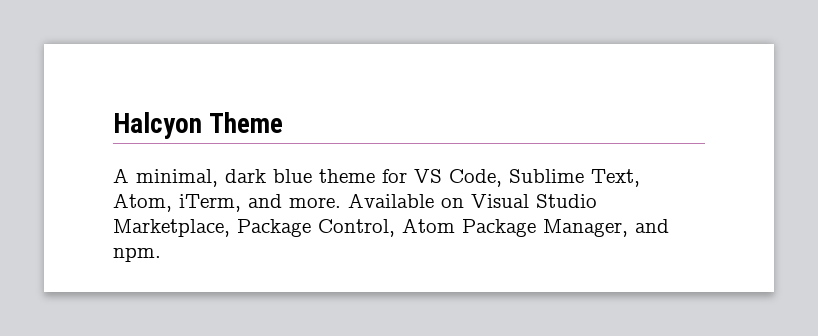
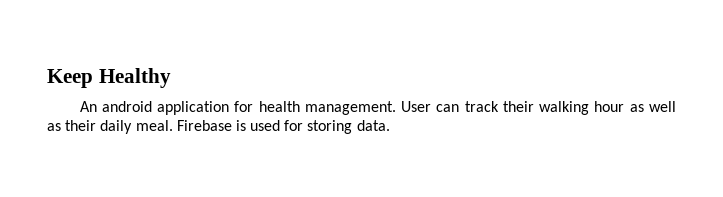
- Halcyon Theme
- A minimal, dark blue theme for VS Code, Sublime Text, Atom, iTerm, and more. Available on Visual Studio Marketplace, Package Control, Atom Package Manager, and npm.
+ Keep Healthy
+ An android application for health management. User can track their walking hour as well as their daily meal. Firebase is used for storing data.

